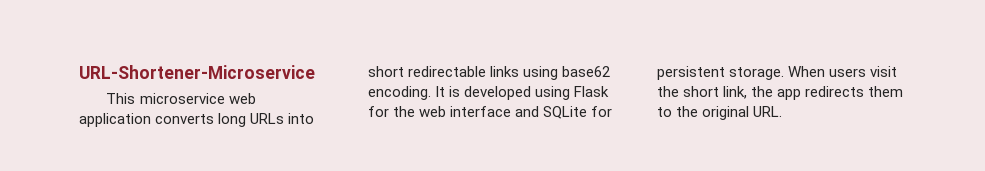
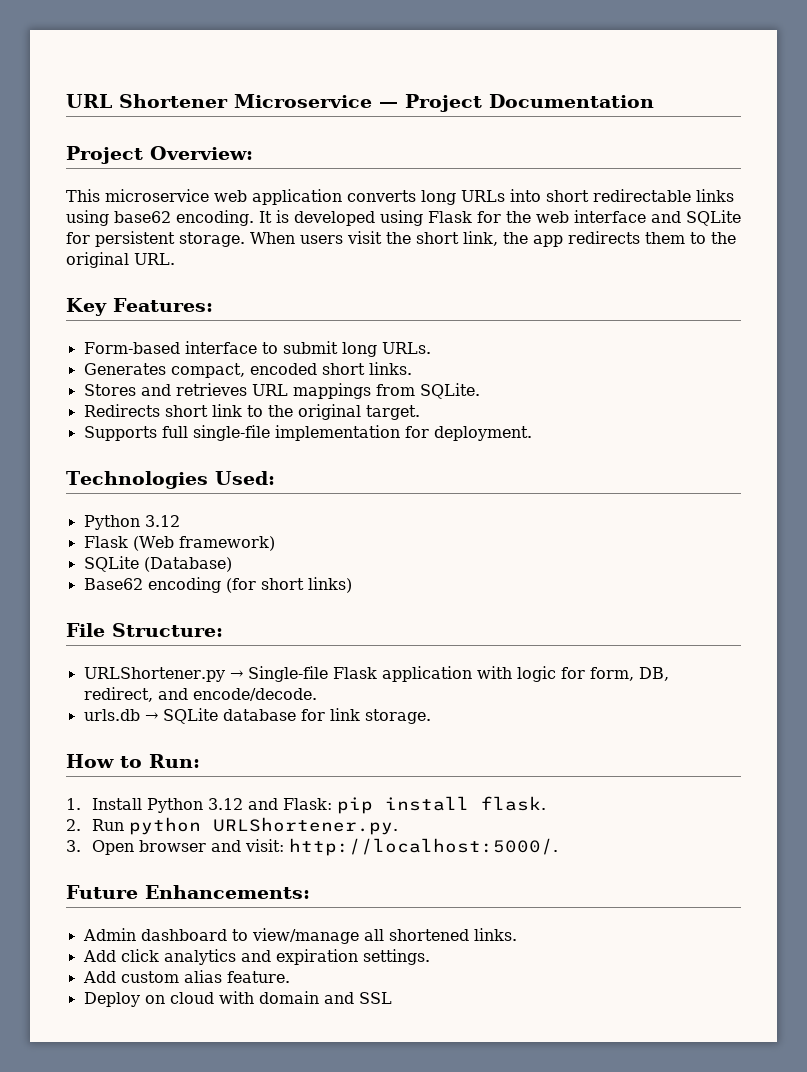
- URL-Shortener-Microservice
+ URL Shortener Microservice — Project Documentation
+ Project Overview:
+ Key Features:
+ Form-based interface to submit long URLs.
+ Generates compact, encoded short links.
+ Stores and retrieves URL mappings from SQLite.
+ Redirects short link to the original target.
+ Supports full single-file implementation for deployment.
+ Technologies Used:
+ Python 3.12
+ Flask (Web framework)
+ SQLite (Database)
+ Base62 encoding (for short links)
+ File Structure:
+ URLShortener.py → Single-file Flask application with logic for form, DB, redirect, and encode/decode.
+ urls.db → SQLite database for link storage.
+ How to Run:
+ 1. Install Python 3.12 and Flask: pip install flask.
+ 2. Run python URLShortener.py.
+ 3. Open browser and visit: http://localhost:5000/.
+ Future Enhancements:
+ Admin dashboard to view/manage all shortened links.
+ Add click analytics and expiration settings.
+ Add custom alias feature.
+ Deploy on cloud with domain and SSL

